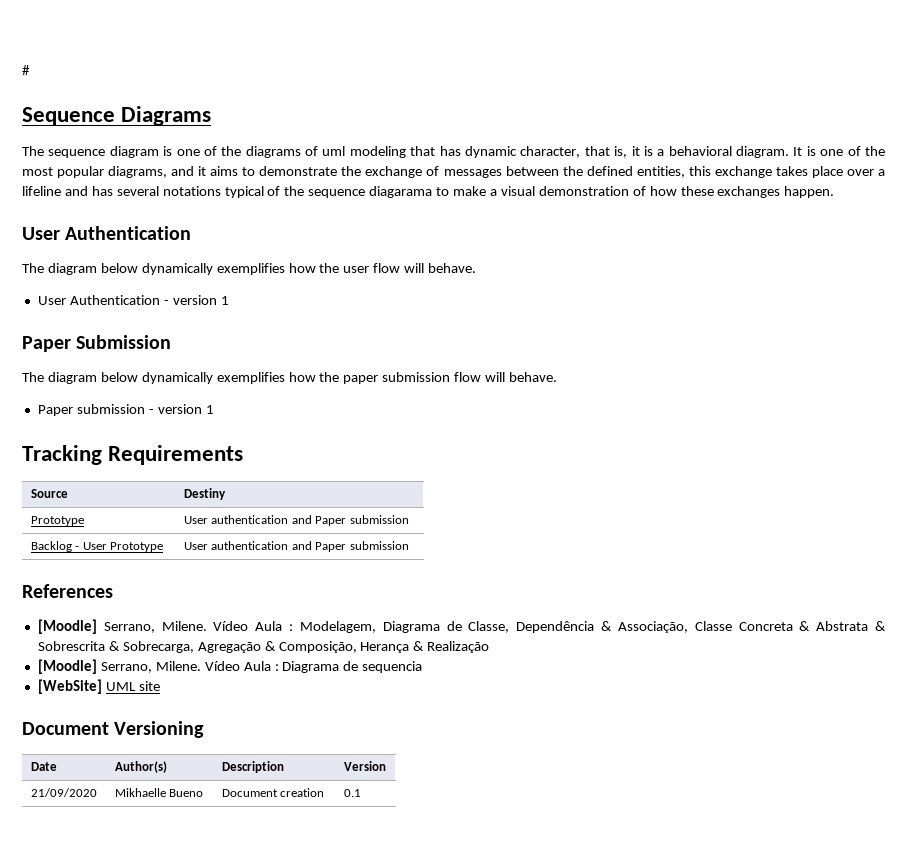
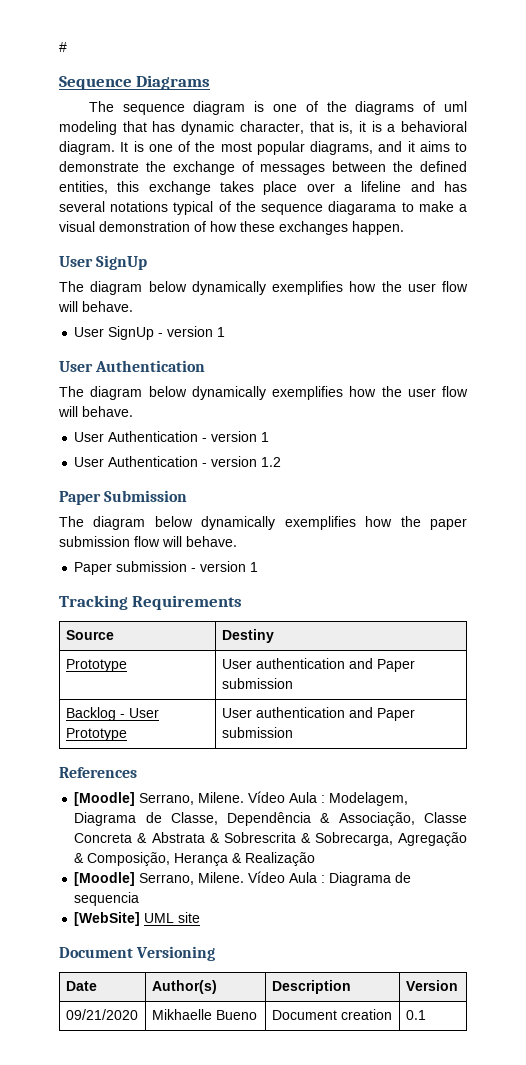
  It is one of the most popular diagrams, and it aims to demonstrate the exchange of messages between the defined entities, this exchange takes place over a lifeline and has several notations typical of the sequence diagarama to make a visual demonstration of how these exchanges happen.
+ User SignUp
+ The diagram below dynamically exemplifies how the user flow will behave.
+ User SignUp - version 1
+ User Authentication - version 1.2
- 21/09/2020 | Mikhaelle Bueno | Document creation | 0.1
+ 09/21/2020 | Mikhaelle Bueno | Document creation | 0.1

